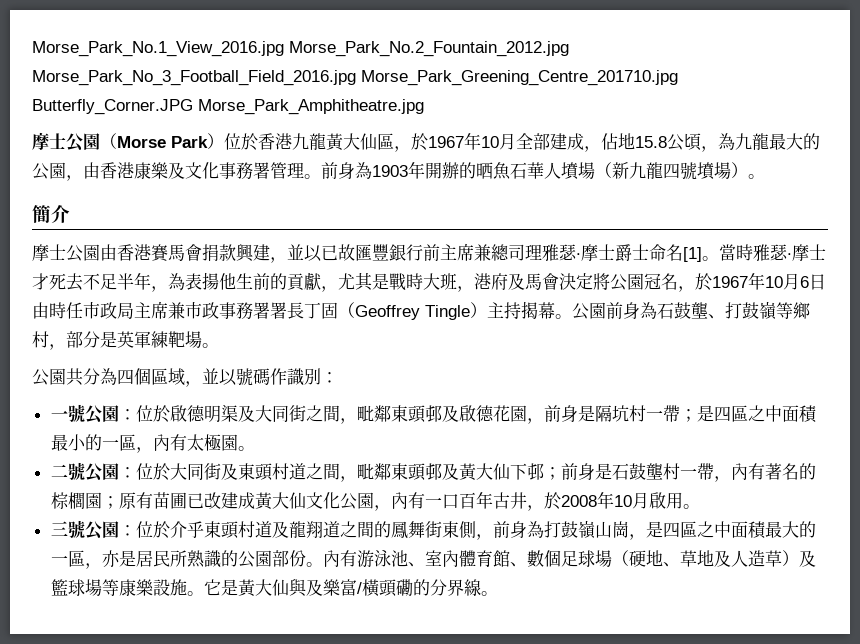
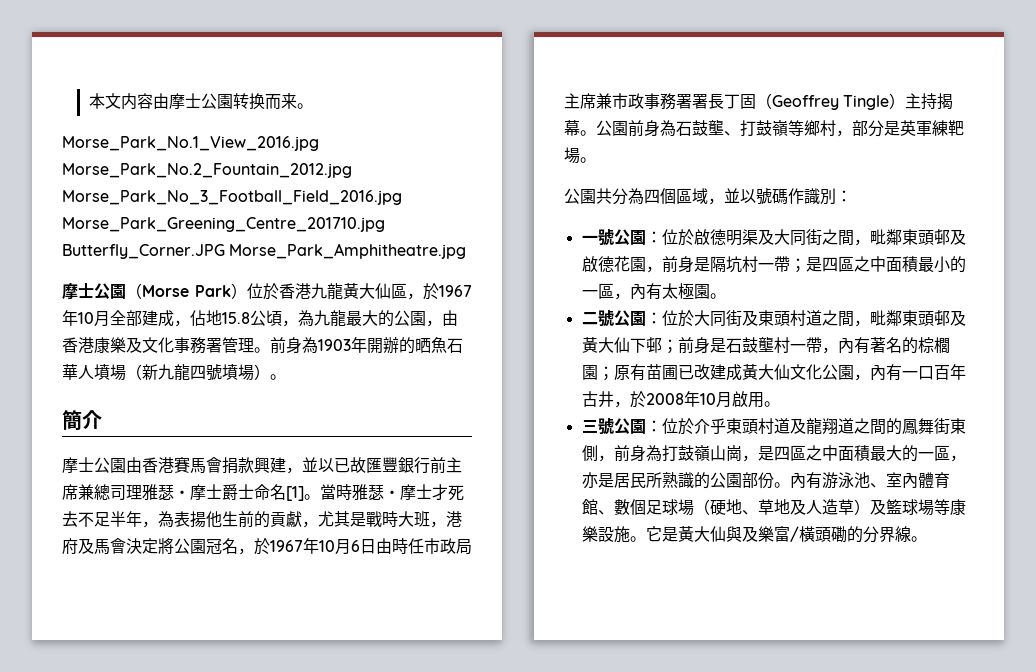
+ 本文内容由摩士公園转换而来。

